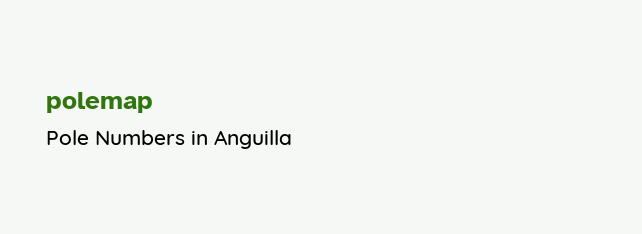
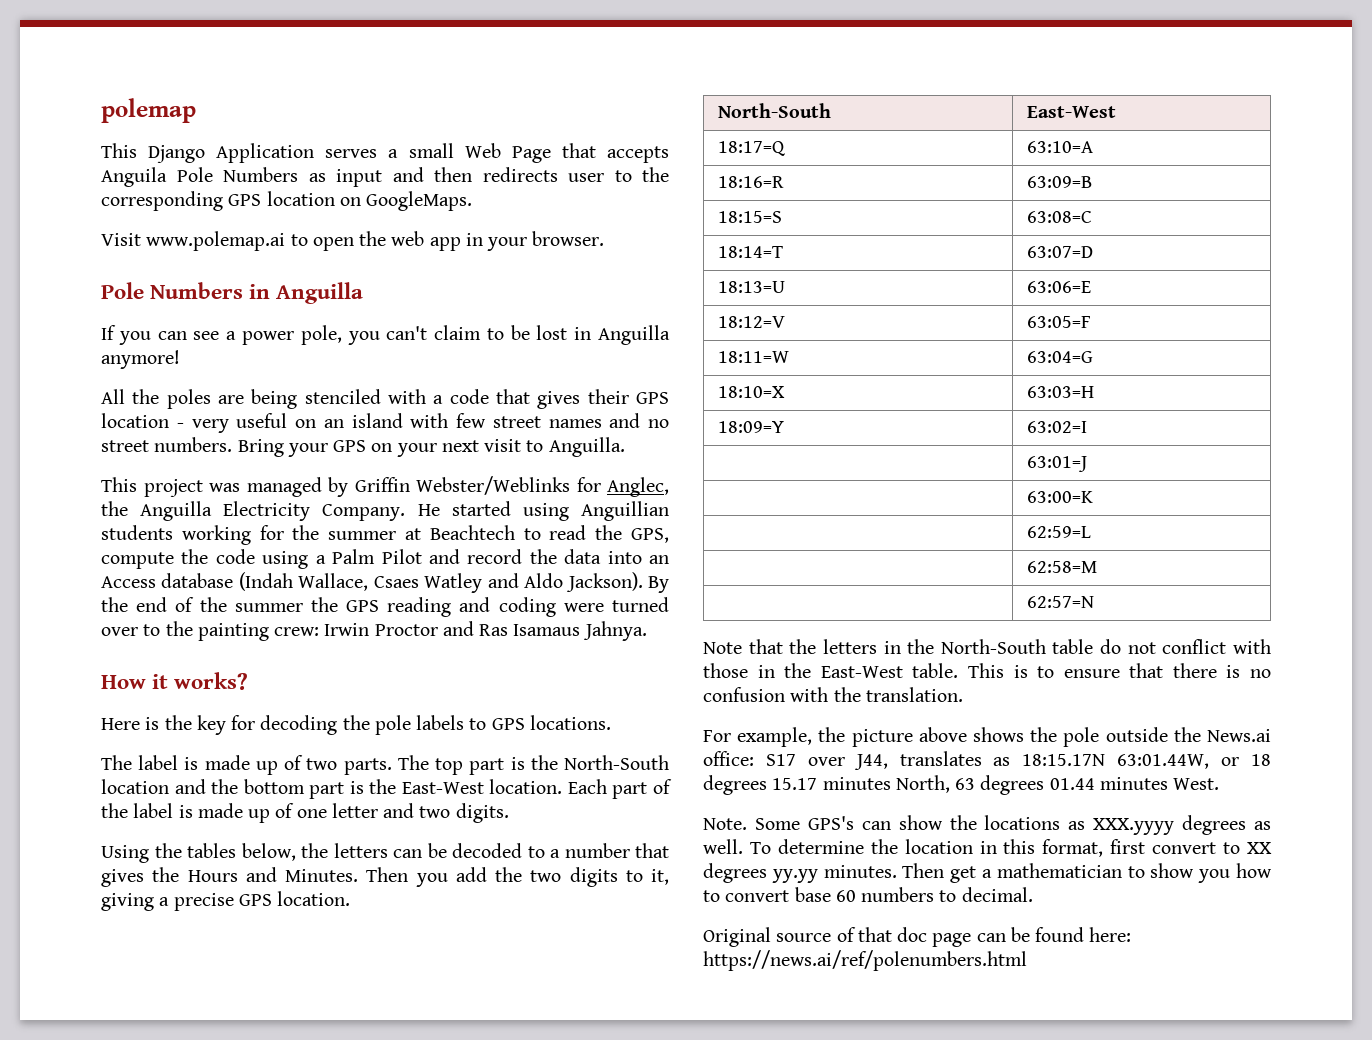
+ This Django Application serves a small Web Page that accepts Anguila Pole Numbers as input and then redirects user to the corresponding GPS location on GoogleMaps.
+ Visit www.polemap.ai to open the web app in your browser.
  Pole Numbers in Anguilla
+ If you can see a power pole, you can't claim to be lost in Anguilla anymore!
+ All the poles are being stenciled with a code that gives their GPS location - very useful on an island with few street names and no street numbers. Bring your GPS on your next visit to Anguilla.
+ This project was managed by Griffin Webster/Weblinks for Anglec, the Anguilla Electricity Company. He started using Anguillian students working for the summer at Beachtech to read the GPS, compute the code using a Palm Pilot and record the data into an Access database (Indah Wallace, Csaes Watley and Aldo Jackson). By the end of the summer the GPS reading and coding were turned over to the painting crew: Irwin Proctor and Ras Isamaus Jahnya.
+ How it works?
+ Here is the key for decoding the pole labels to GPS locations.
+ The label is made up of two parts. The top part is the North-South location and the bottom part is the East-West location. Each part of the label is made up of one letter and two digits.
+ Using the tables below, the letters can be decoded to a number that gives the Hours and Minutes. Then you add the two digits to it, giving a precise GPS location.
+ North-South | East-West
+ 18:17=Q | 63:10=A
+ 18:16=R | 63:09=B
+ 18:15=S | 63:08=C
+ 18:14=T | 63:07=D
+ 18:13=U | 63:06=E
+ 18:12=V | 63:05=F
+ 18:11=W | 63:04=G
+ 18:10=X | 63:03=H
+ 18:09=Y | 63:02=I
+ | 63:01=J
+ | 63:00=K
+ | 62:59=L
+ | 62:58=M
+ | 62:57=N
+ Note that the letters in the North-South table do not conflict with those in the East-West table. This is to ensure that there is no confusion with the translation.
+ For example, the picture above shows the pole outside the News.ai office: S17 over J44, translates as 18:15.17N 63:01.44W, or 18 degrees 15.17 minutes North, 63 degrees 01.44 minutes West.
+ Note. Some GPS's can show the locations as XXX.yyyy degrees as well. To determine the location in this format, first convert to XX degrees yy.yy minutes. Then get a mathematician to show you how to convert base 60 numbers to decimal.
+ Original source of that doc page can be found here: https://news.ai/ref/polenumbers.html

